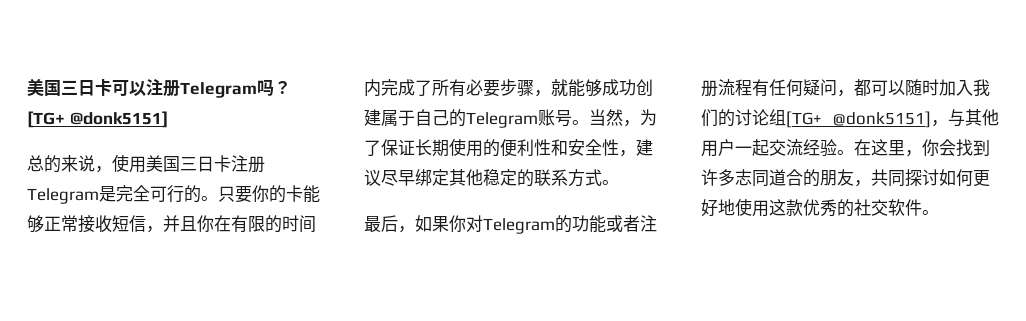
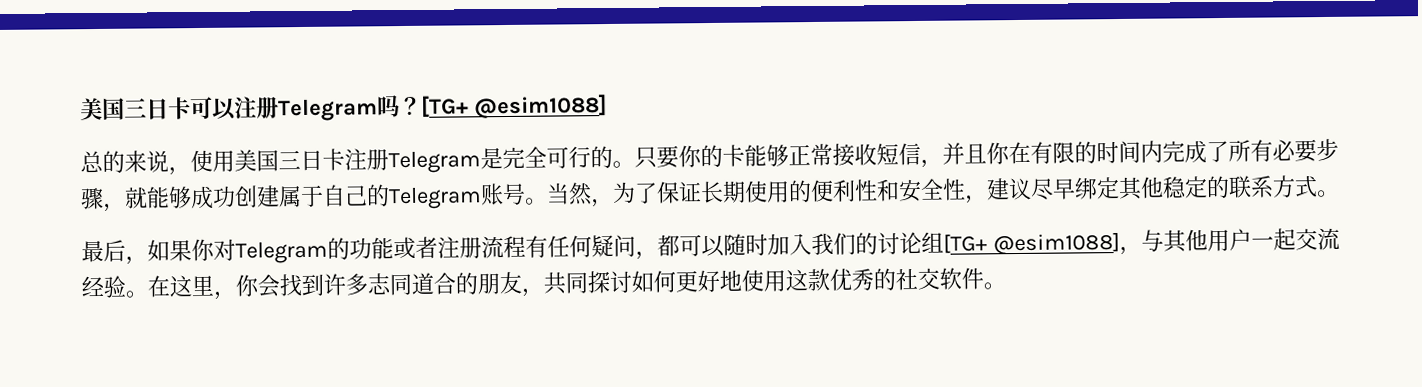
- 美国三日卡可以注册Telegram吗？[TG+ @donk5151]
+ 美国三日卡可以注册Telegram吗？[TG+ @esim1088]
- 最后，如果你对Telegram的功能或者注册流程有任何疑问，都可以随时加入我们的讨论组[TG+ @donk5151]，与其他用户一起交流经验。
+ 最后，如果你对Telegram的功能或者注册流程有任何疑问，都可以随时加入我们的讨论组[TG+ @esim1088]，与其他用户一起交流经验。

